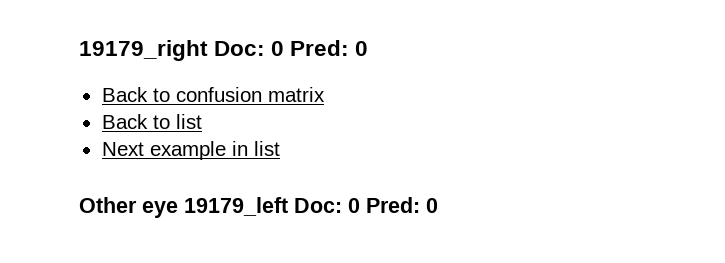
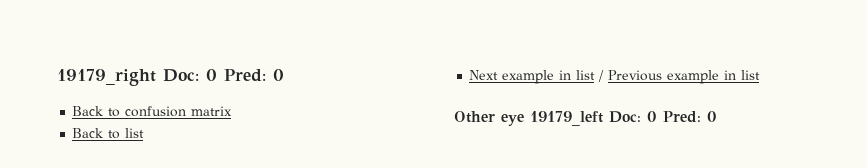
- Next example in list
+ Next example in list / Previous example in list

